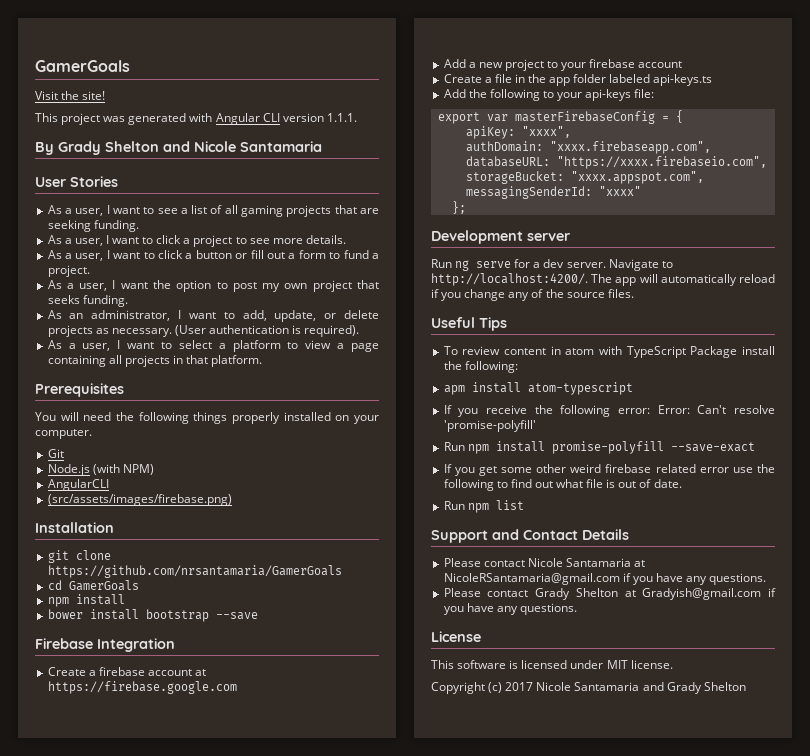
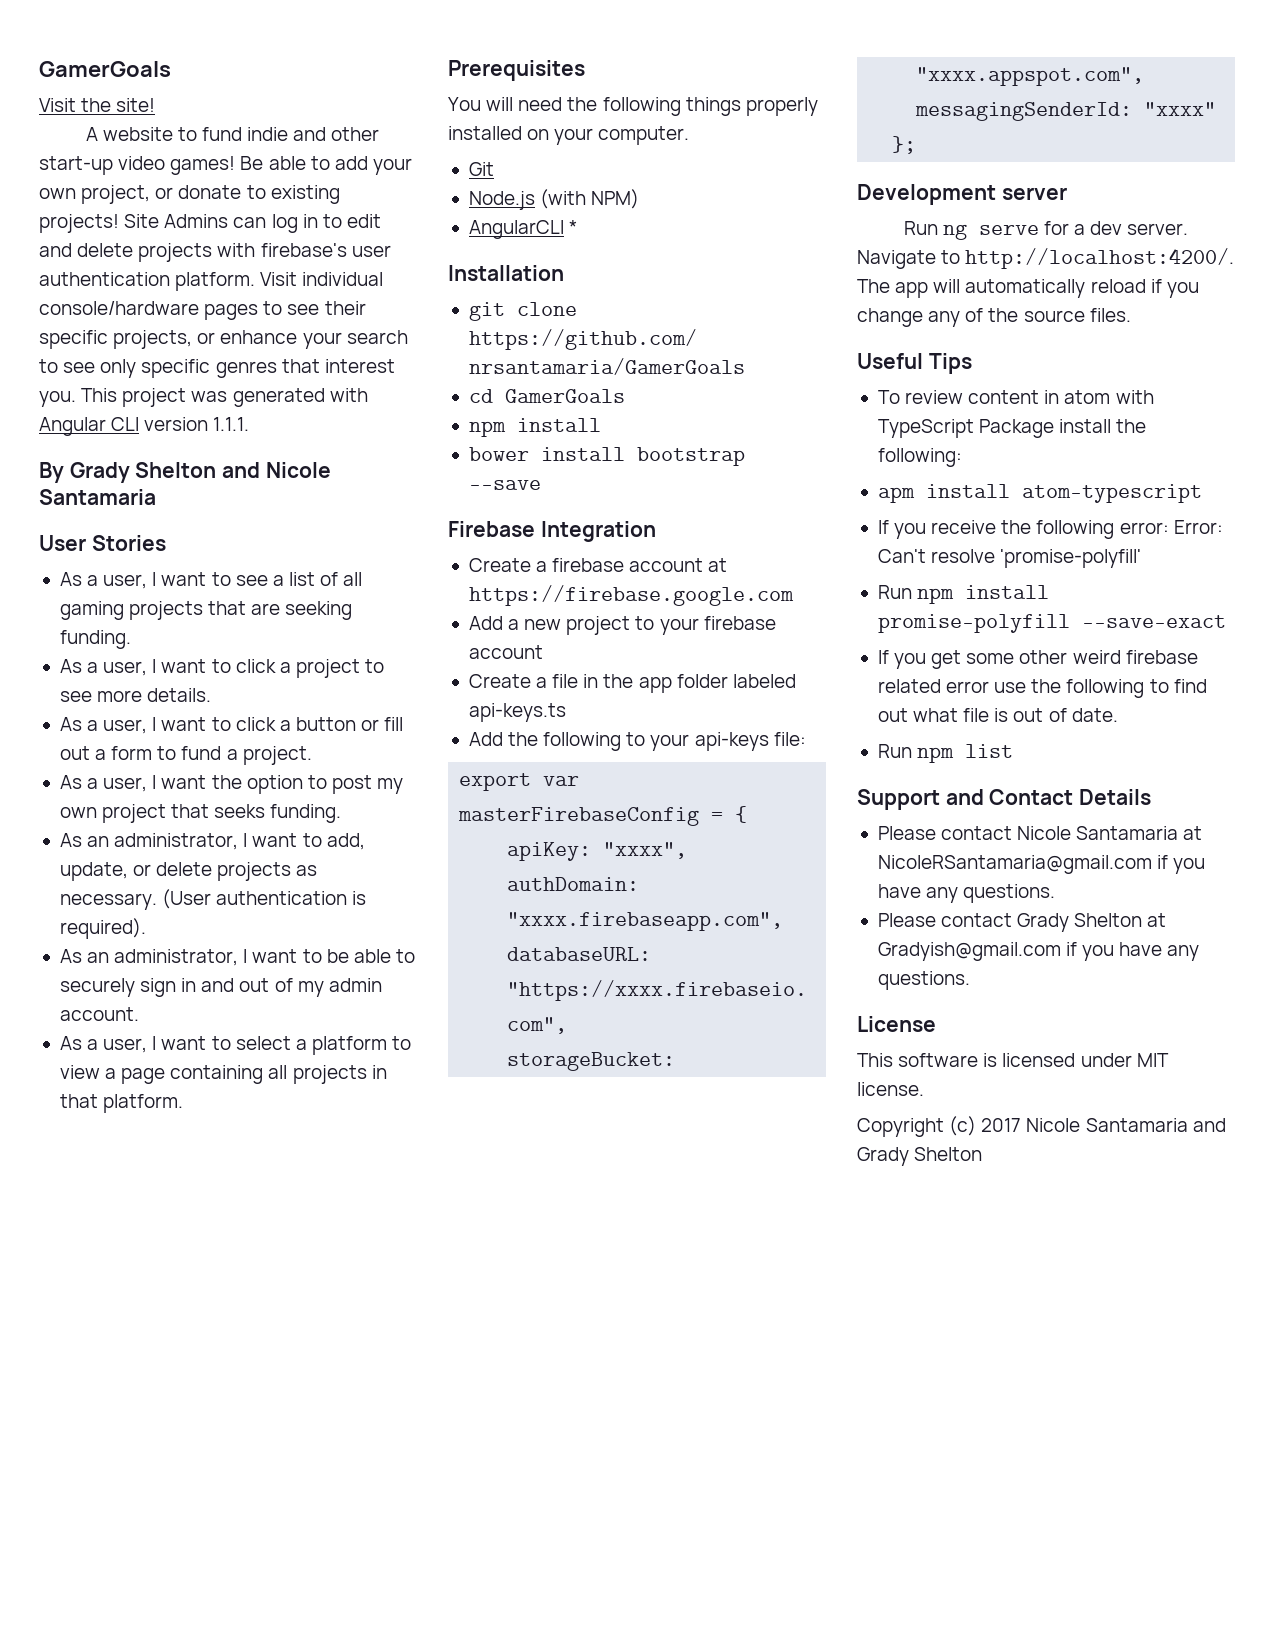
+ A website to fund indie and other start-up video games! Be able to add your own project, or donate to existing projects! Site Admins can log in to edit and delete projects with firebase's user authentication platform. Visit individual console/hardware pages to see their specific projects, or enhance your search to see only specific genres that interest you.
+ As an administrator, I want to be able to securely sign in and out of my admin account.
- AngularCLI
- (src/assets/images/firebase.png)
+ AngularCLI *

